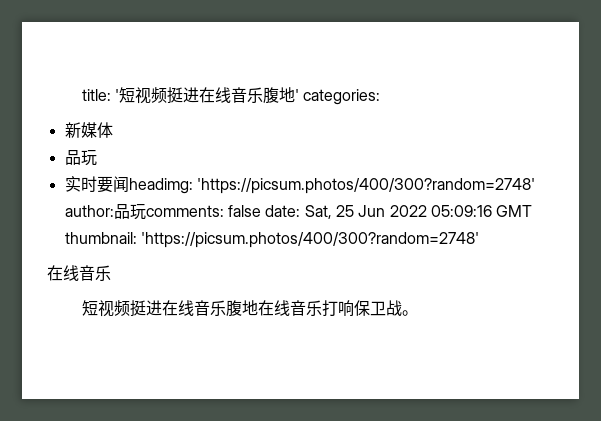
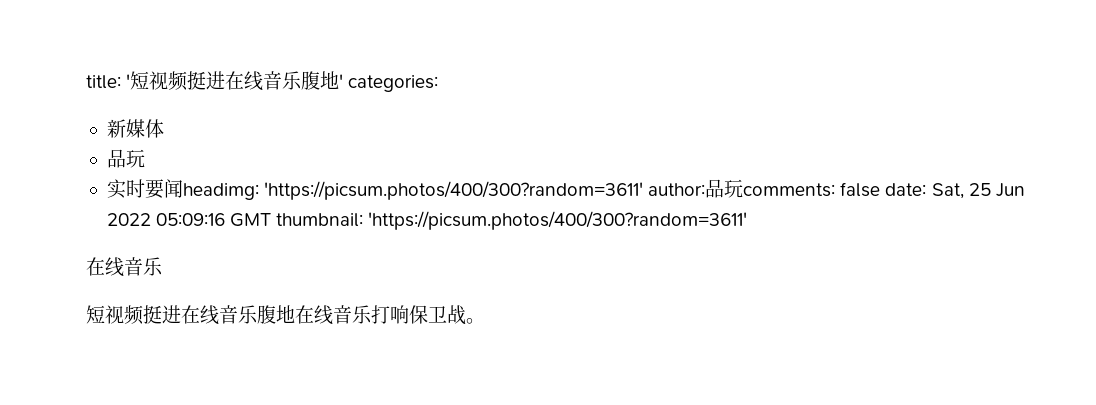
- 实时要闻headimg: 'https://picsum.photos/400/300?random=2748' author:品玩comments: false date: Sat, 25 Jun 2022 05:09:16 GMT thumbnail: 'https://picsum.photos/400/300?random=2748'
+ 实时要闻headimg: 'https://picsum.photos/400/300?random=3611' author:品玩comments: false date: Sat, 25 Jun 2022 05:09:16 GMT thumbnail: 'https://picsum.photos/400/300?random=3611'

